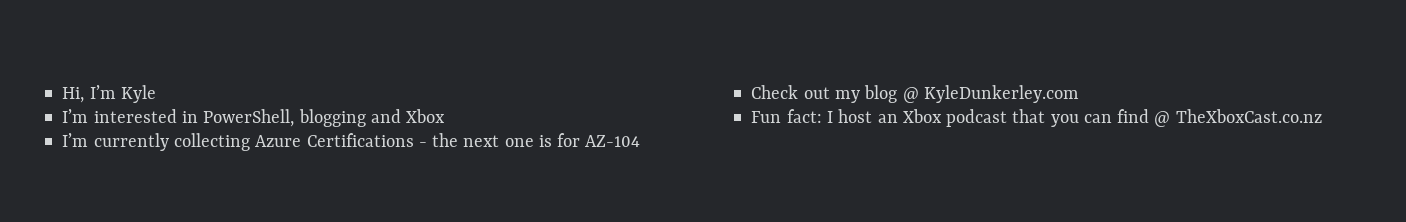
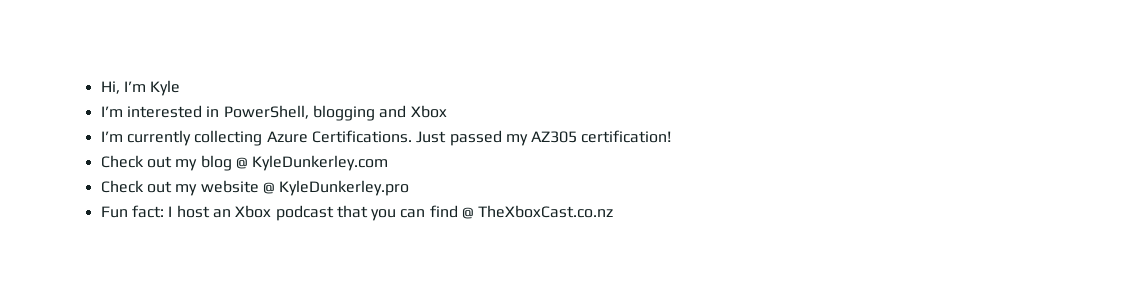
- I’m currently collecting Azure Certifications - the next one is for AZ-104
+ I’m currently collecting Azure Certifications. Just passed my AZ305 certification!
+ Check out my website @ KyleDunkerley.pro

